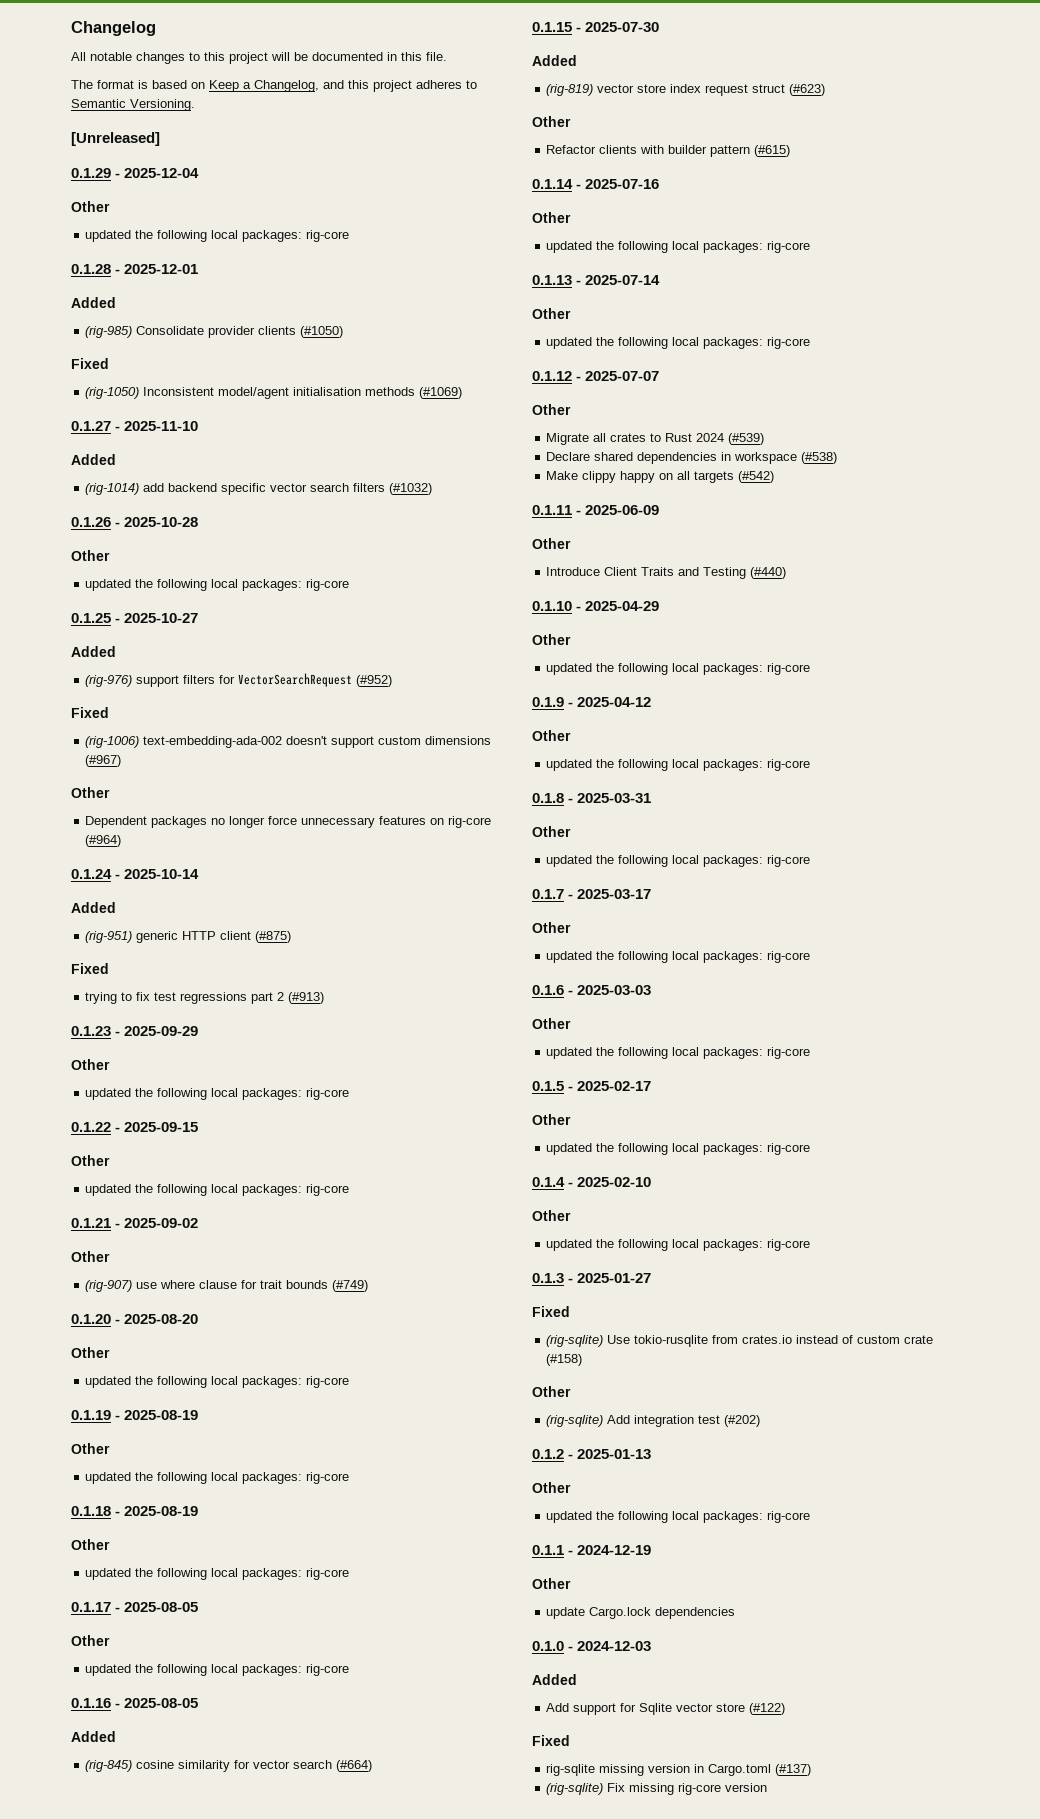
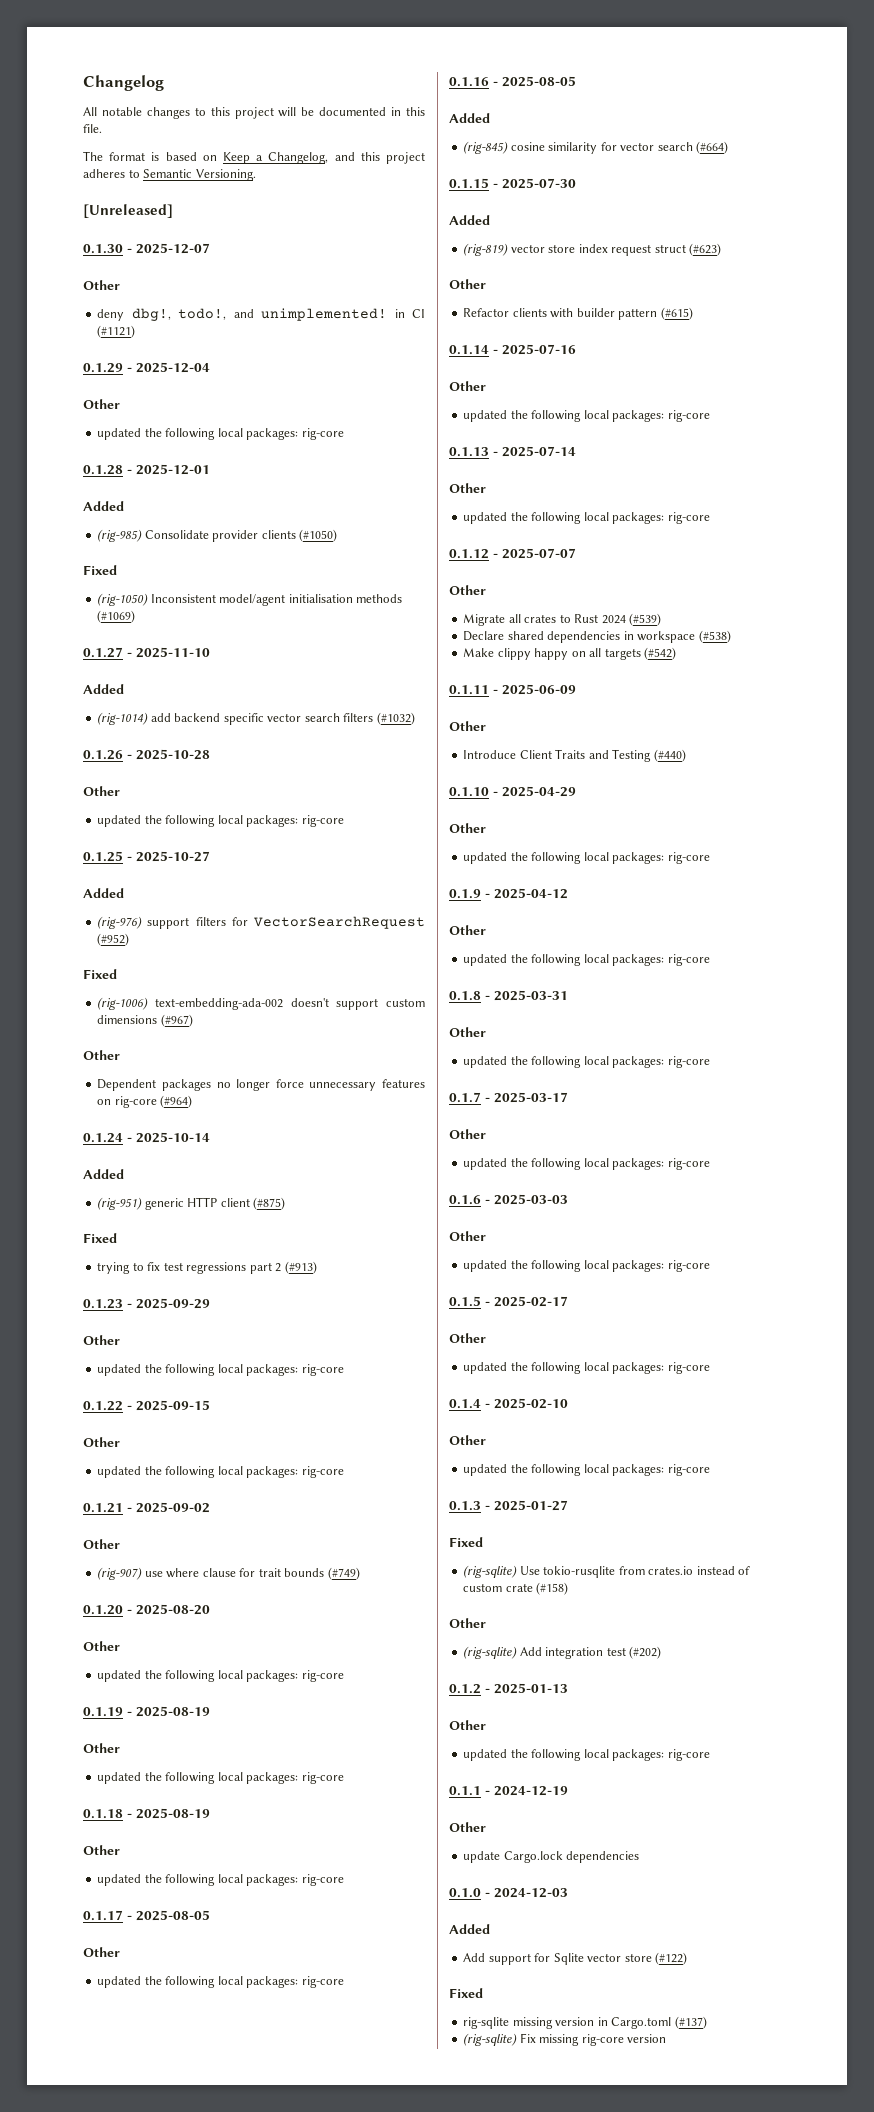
+ 0.1.30 - 2025-12-07
+ Other
+ deny dbg!, todo!, and unimplemented! in CI (#1121)

